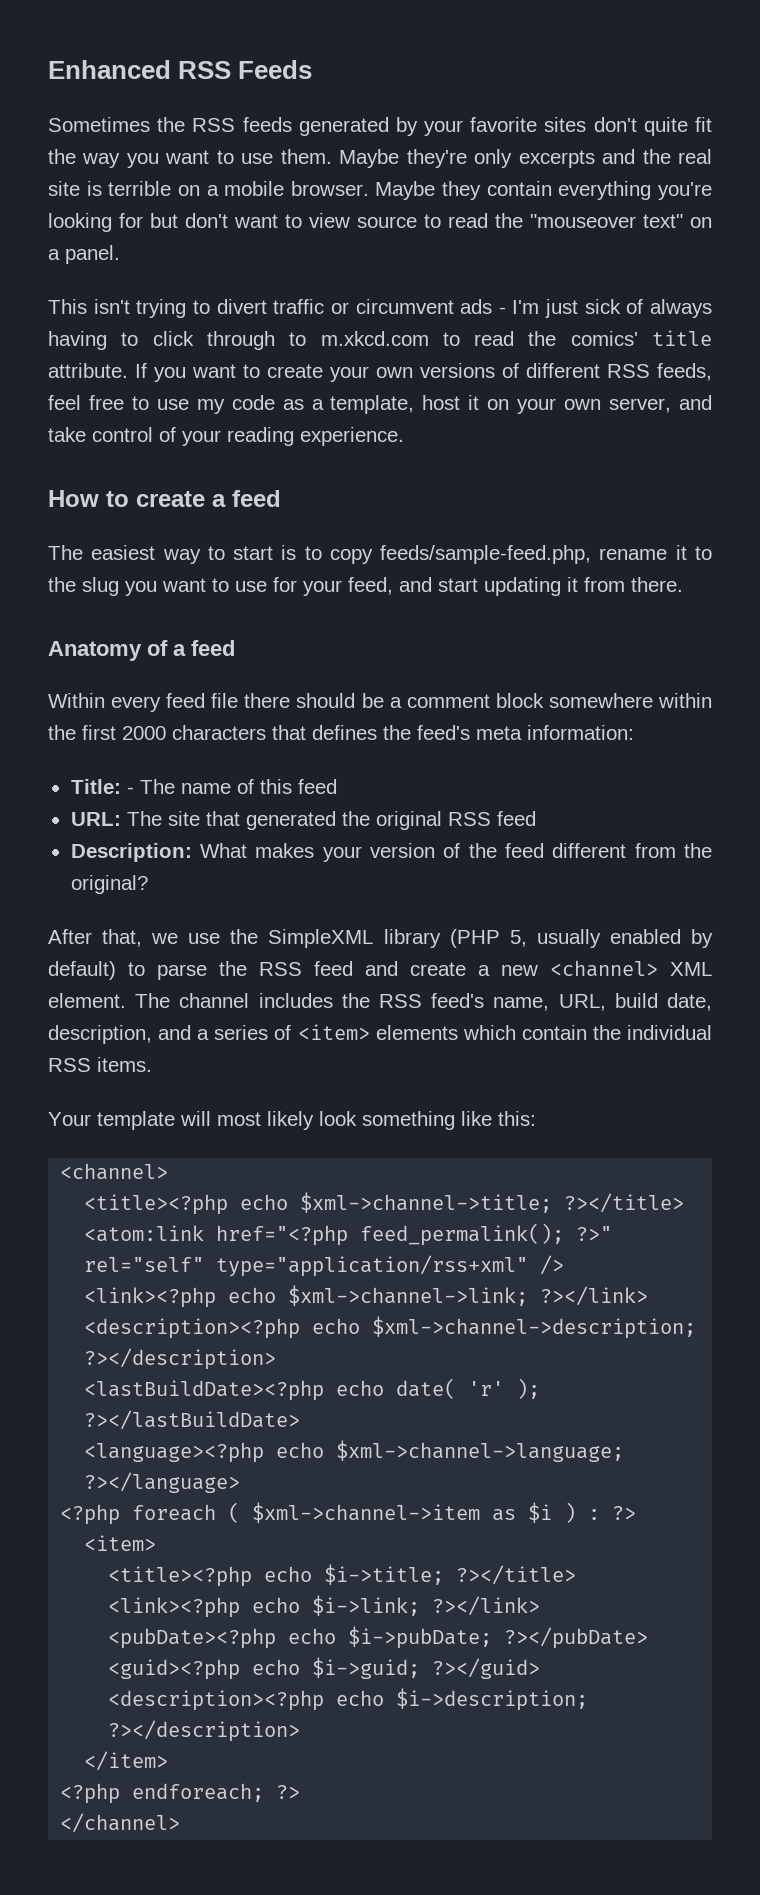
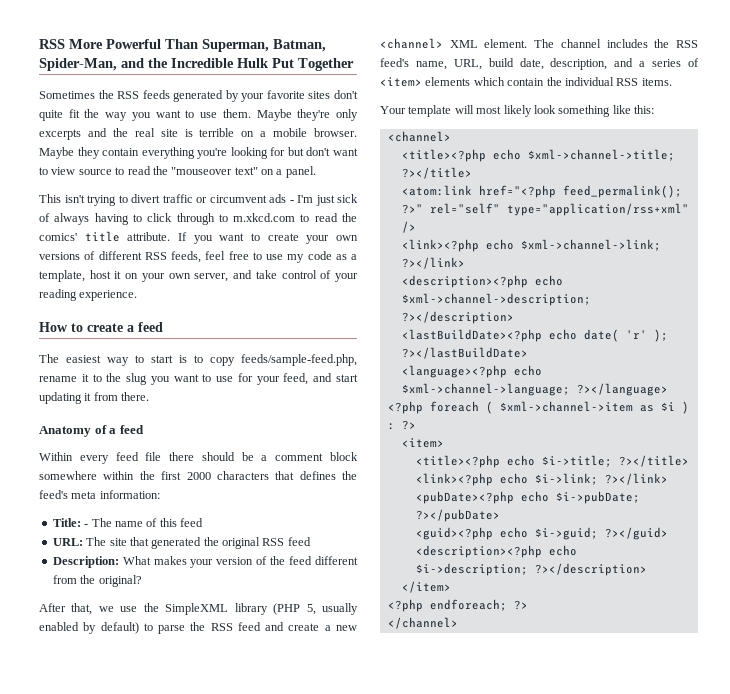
- Enhanced RSS Feeds
+ RSS More Powerful Than Superman, Batman, Spider-Man, and the Incredible Hulk Put Together

